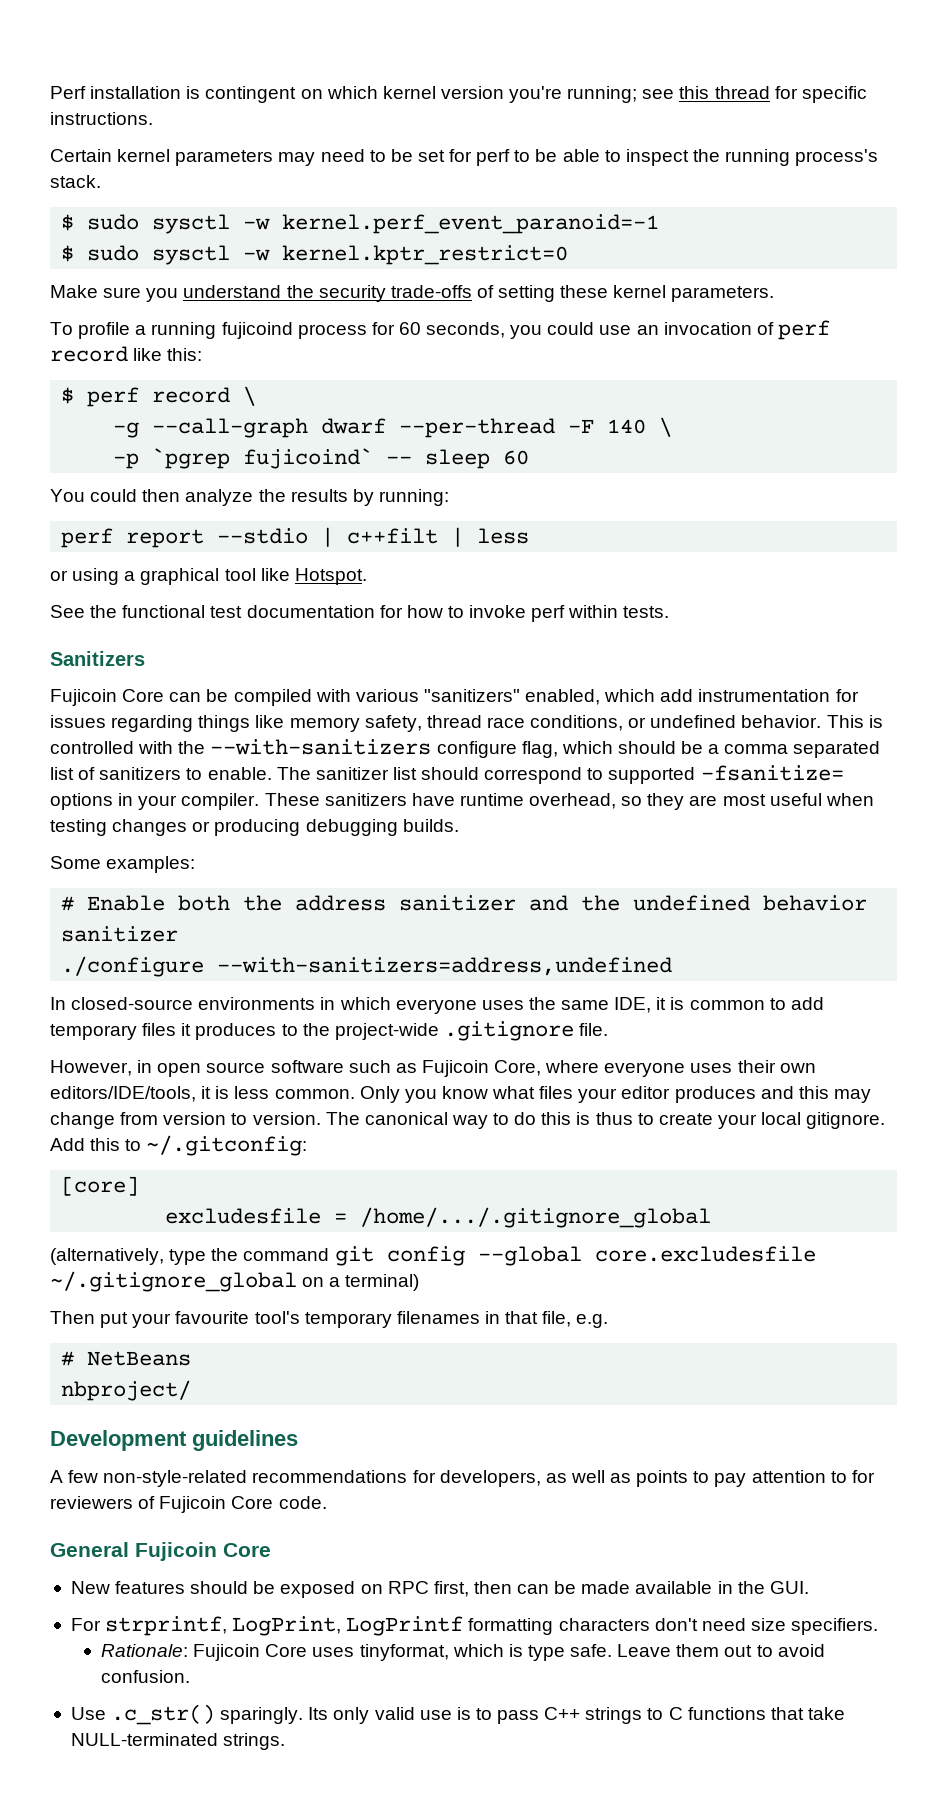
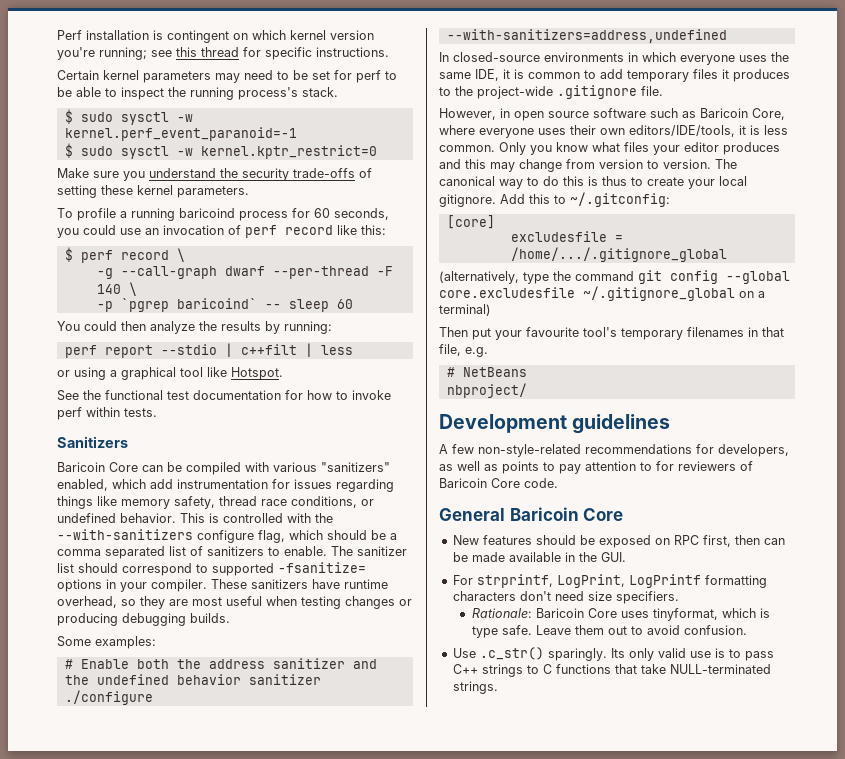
- To profile a running fujicoind process for 60 seconds, you could use an invocation of perf record like this:
+ To profile a running baricoind process for 60 seconds, you could use an invocation of perf record like this:
- -p `pgrep fujicoind` -- sleep 60
+ -p `pgrep baricoind` -- sleep 60
- Fujicoin Core can be compiled with various "sanitizers" enabled, which add instrumentation for issues regarding things like memory safety, thread race conditions, or undefined behavior.
+ Baricoin Core can be compiled with various "sanitizers" enabled, which add instrumentation for issues regarding things like memory safety, thread race conditions, or undefined behavior.
- However, in open source software such as Fujicoin Core, where everyone uses their own editors/IDE/tools, it is less common.
+ However, in open source software such as Baricoin Core, where everyone uses their own editors/IDE/tools, it is less common.
- A few non-style-related recommendations for developers, as well as points to pay attention to for reviewers of Fujicoin Core code.
+ A few non-style-related recommendations for developers, as well as points to pay attention to for reviewers of Baricoin Core code.
- General Fujicoin Core
+ General Baricoin Core
- Rationale: Fujicoin Core uses tinyformat, which is type safe.
+ Rationale: Baricoin Core uses tinyformat, which is type safe.

